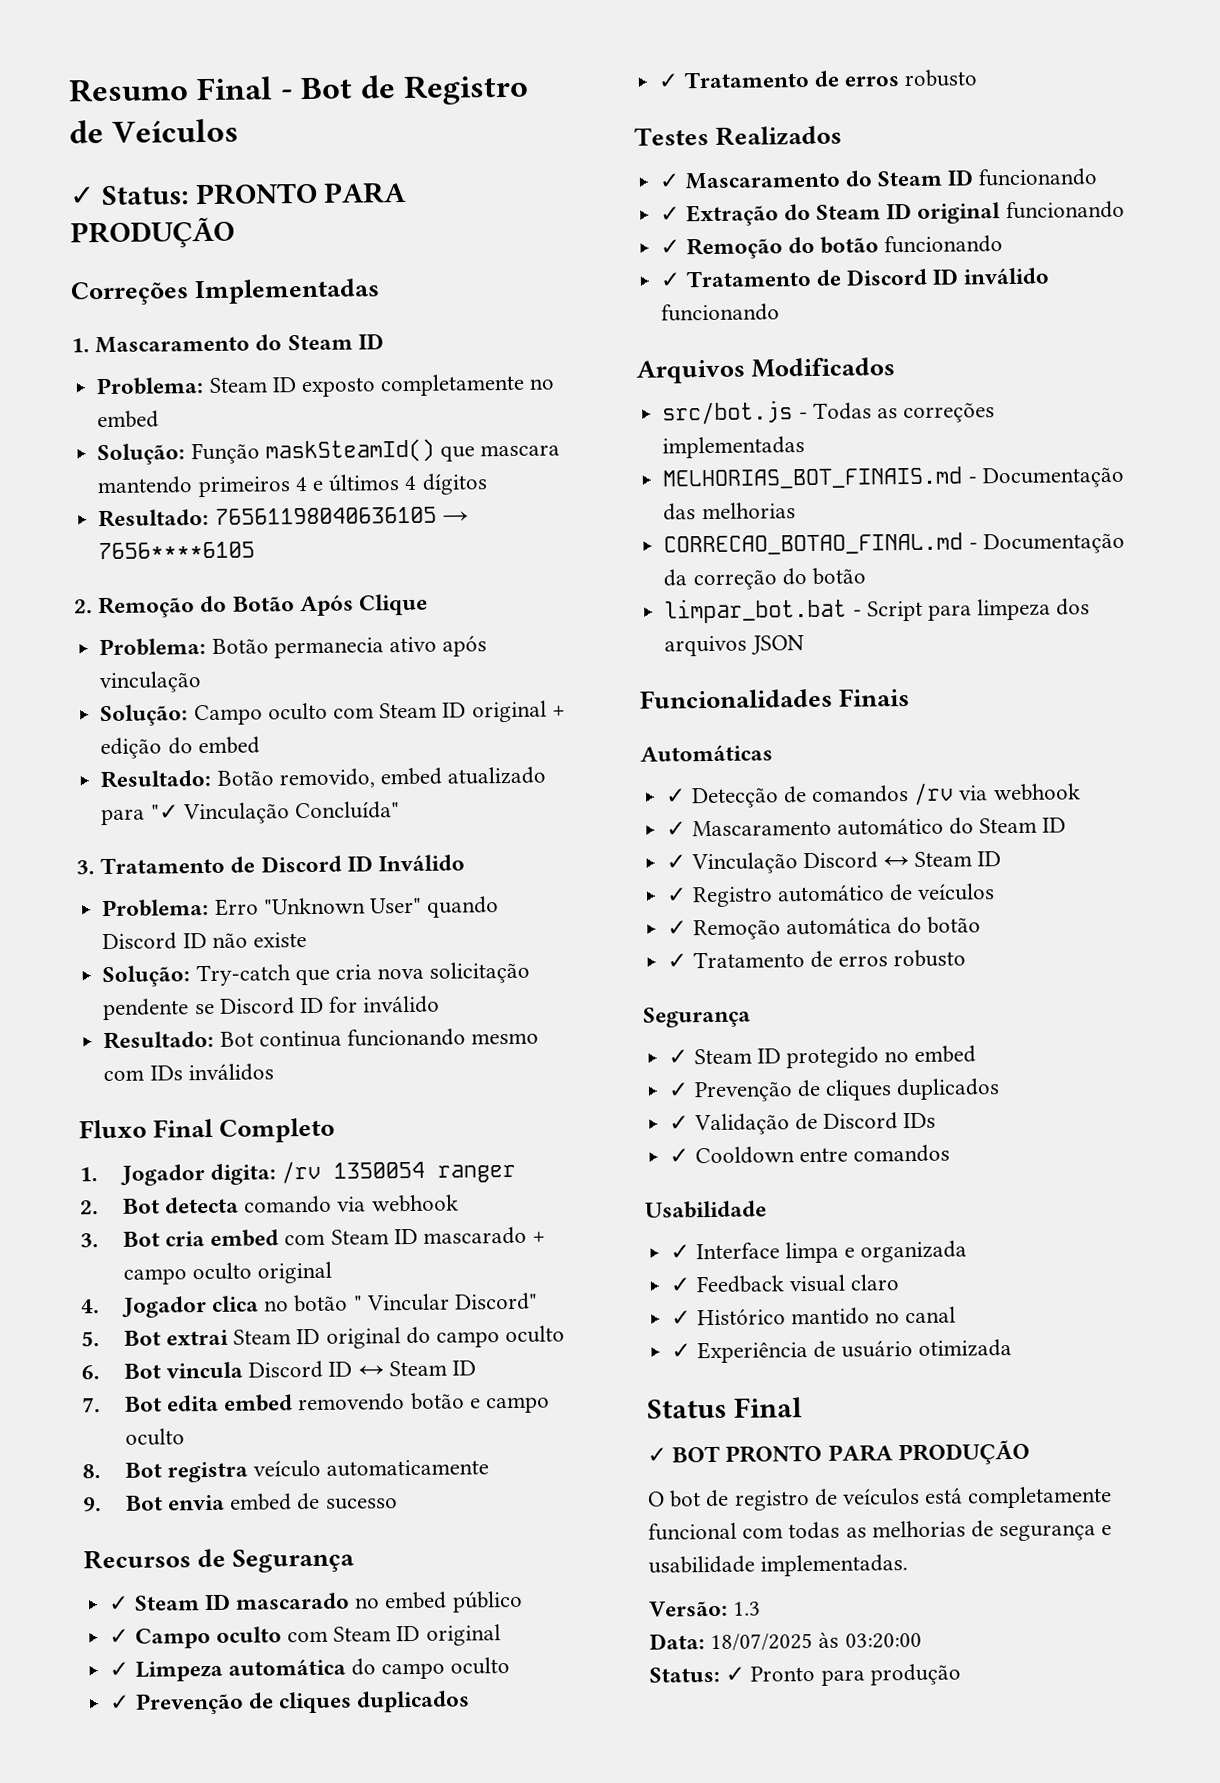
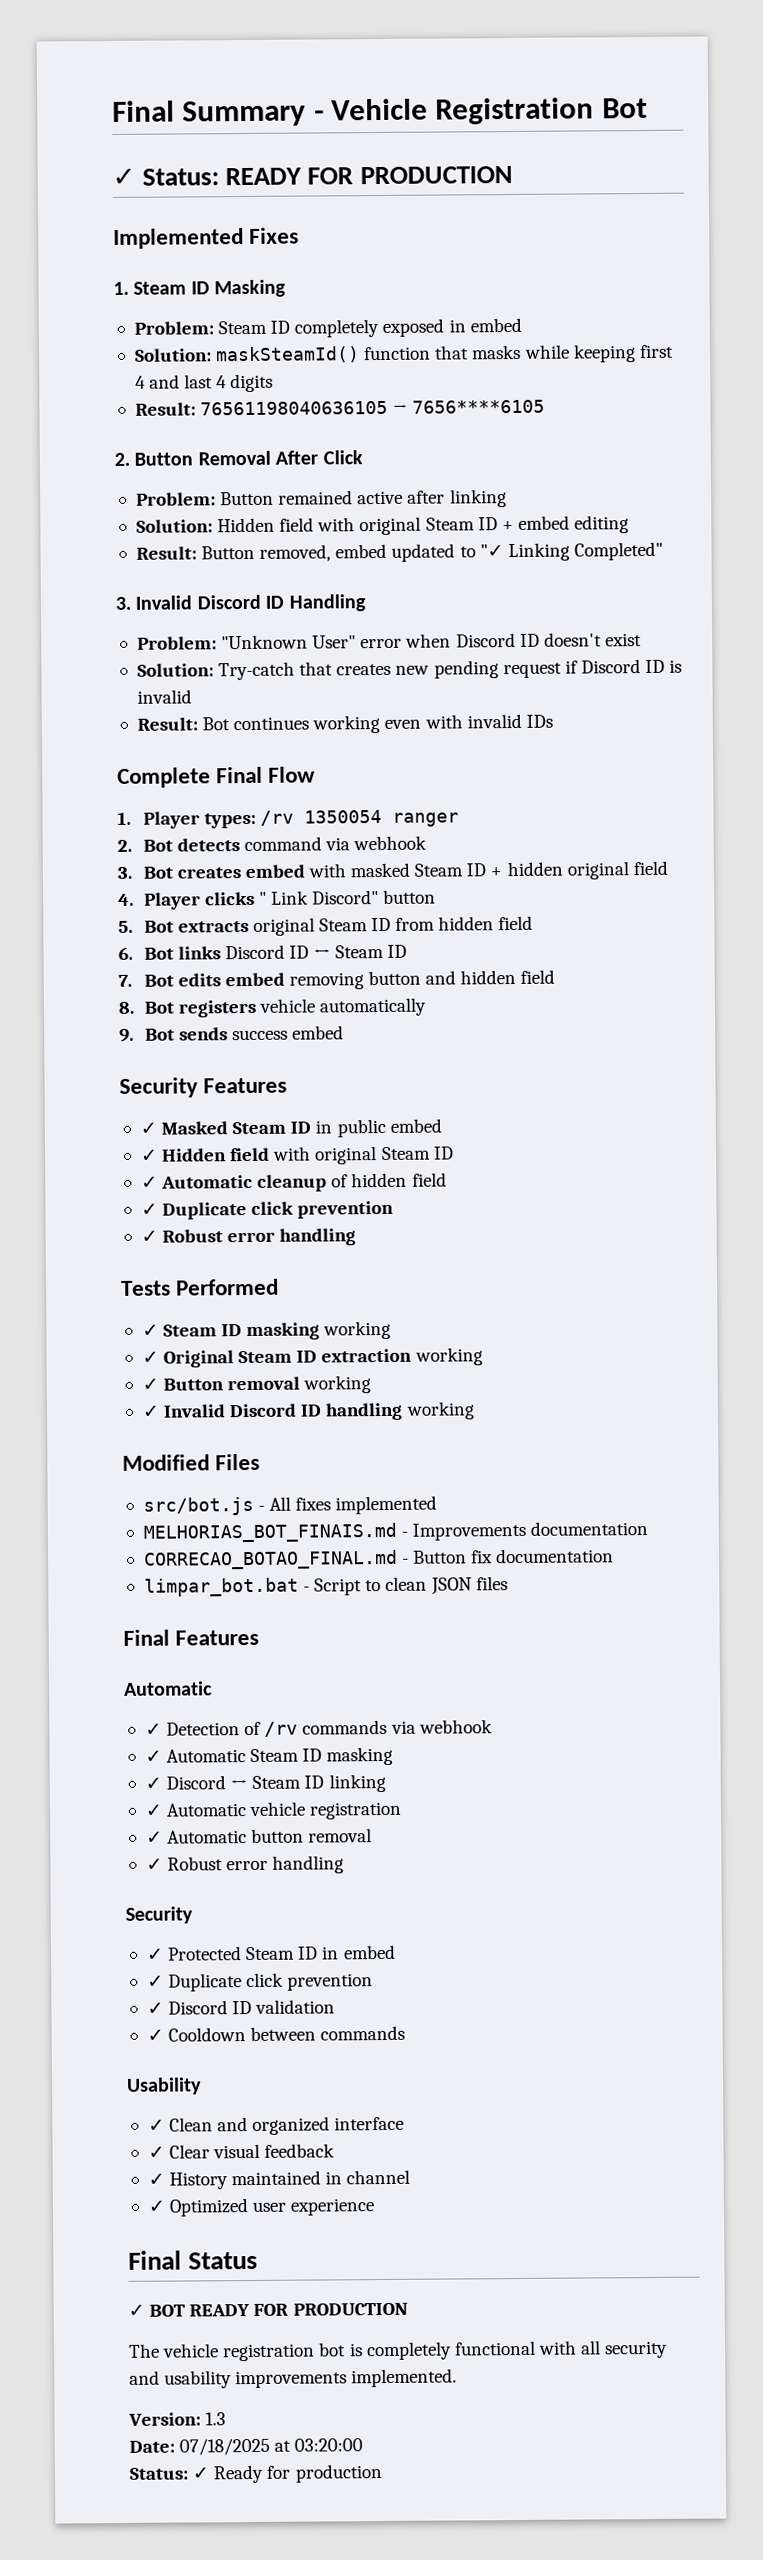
- Resumo Final - Bot de Registro de Veículos
- ✓ Status: PRONTO PARA PRODUÇÃO
- Correções Implementadas
- 1. Mascaramento do Steam ID
- Problema: Steam ID exposto completamente no embed
- Solução: Função maskSteamId() que mascara mantendo primeiros 4 e últimos 4 dígitos
- Resultado: 76561198040636105 → 7656****6105
- 2. Remoção do Botão Após Clique
- Problema: Botão permanecia ativo após vinculação
- Solução: Campo oculto com Steam ID original + edição do embed
- Resultado: Botão removido, embed atualizado para "✓ Vinculação Concluída"
- 3. Tratamento de Discord ID Inválido
- Problema: Erro "Unknown User" quando Discord ID não existe
- Solução: Try-catch que cria nova solicitação pendente se Discord ID for inválido
- Resultado: Bot continua funcionando mesmo com IDs inválidos
- Fluxo Final Completo
- 1. Jogador digita: /rv 1350054 ranger
+ Final Summary - Vehicle Registration Bot
+ ✓ Status: READY FOR PRODUCTION
+ Implemented Fixes
+ 1. Steam ID Masking
+ Problem: Steam ID completely exposed in embed
+ Solution: maskSteamId() function that masks while keeping first 4 and last 4 digits
+ Result: 76561198040636105 → 7656****6105
+ 2. Button Removal After Click
+ Problem: Button remained active after linking
+ Solution: Hidden field with original Steam ID + embed editing
+ Result: Button removed, embed updated to "✓ Linking Completed"
+ 3. Invalid Discord ID Handling
+ Problem: "Unknown User" error when Discord ID doesn't exist
+ Solution: Try-catch that creates new pending request if Discord ID is invalid
+ Result: Bot continues working even with invalid IDs
+ Complete Final Flow
+ 1. Player types: /rv 1350054 ranger
- 2. Bot detecta comando via webhook
+ 2. Bot detects command via webhook
- 3. Bot cria embed com Steam ID mascarado + campo oculto original
+ 3. Bot creates embed with masked Steam ID + hidden original field
- 4. Jogador clica no botão " Vincular Discord"
+ 4. Player clicks " Link Discord" button
- 5. Bot extrai Steam ID original do campo oculto
+ 5. Bot extracts original Steam ID from hidden field
- 6. Bot vincula Discord ID ↔ Steam ID
+ 6. Bot links Discord ID ↔ Steam ID
- 7. Bot edita embed removendo botão e campo oculto
+ 7. Bot edits embed removing button and hidden field
- 8. Bot registra veículo automaticamente
+ 8. Bot registers vehicle automatically
- 9. Bot envia embed de sucesso
- Recursos de Segurança
- ✓ Steam ID mascarado no embed público
- ✓ Campo oculto com Steam ID original
- ✓ Limpeza automática do campo oculto
- ✓ Prevenção de cliques duplicados
- ✓ Tratamento de erros robusto
- Testes Realizados
- ✓ Mascaramento do Steam ID funcionando
- ✓ Extração do Steam ID original funcionando
- ✓ Remoção do botão funcionando
- ✓ Tratamento de Discord ID inválido funcionando
- Arquivos Modificados
- src/bot.js - Todas as correções implementadas
+ 9. Bot sends success embed
+ Security Features
+ ✓ Masked Steam ID in public embed
+ ✓ Hidden field with original Steam ID
+ ✓ Automatic cleanup of hidden field
+ ✓ Duplicate click prevention
+ ✓ Robust error handling
+ Tests Performed
+ ✓ Steam ID masking working
+ ✓ Original Steam ID extraction working
+ ✓ Button removal working
+ ✓ Invalid Discord ID handling working
+ Modified Files
+ src/bot.js - All fixes implemented
- MELHORIAS_BOT_FINAIS.md - Documentação das melhorias
+ MELHORIAS_BOT_FINAIS.md - Improvements documentation
- CORRECAO_BOTAO_FINAL.md - Documentação da correção do botão
- limpar_bot.bat - Script para limpeza dos arquivos JSON
- Funcionalidades Finais
- Automáticas
- ✓ Detecção de comandos /rv via webhook
+ CORRECAO_BOTAO_FINAL.md - Button fix documentation
+ limpar_bot.bat - Script to clean JSON files
+ Final Features
+ Automatic
+ ✓ Detection of /rv commands via webhook
- ✓ Mascaramento automático do Steam ID
- ✓ Vinculação Discord ↔ Steam ID
- ✓ Registro automático de veículos
- ✓ Remoção automática do botão
- ✓ Tratamento de erros robusto
- Segurança
- ✓ Steam ID protegido no embed
- ✓ Prevenção de cliques duplicados
- ✓ Validação de Discord IDs
- ✓ Cooldown entre comandos
- Usabilidade
- ✓ Interface limpa e organizada
- ✓ Feedback visual claro
- ✓ Histórico mantido no canal
- ✓ Experiência de usuário otimizada
- Status Final
+ ✓ Automatic Steam ID masking
+ ✓ Discord ↔ Steam ID linking
+ ✓ Automatic vehicle registration
+ ✓ Automatic button removal
+ ✓ Robust error handling
+ Security
+ ✓ Protected Steam ID in embed
+ ✓ Duplicate click prevention
+ ✓ Discord ID validation
+ ✓ Cooldown between commands
+ Usability
+ ✓ Clean and organized interface
+ ✓ Clear visual feedback
+ ✓ History maintained in channel
+ ✓ Optimized user experience
+ Final Status
- ✓ BOT PRONTO PARA PRODUÇÃO
- O bot de registro de veículos está completamente funcional com todas as melhorias de segurança e usabilidade implementadas.
- Versão: 1.3
- Data: 18/07/2025 às 03:20:00
+ ✓ BOT READY FOR PRODUCTION
+ The vehicle registration bot is completely functional with all security and usability improvements implemented.
+ Version: 1.3
+ Date: 07/18/2025 at 03:20:00
- Status: ✓ Pronto para produção
+ Status: ✓ Ready for production

